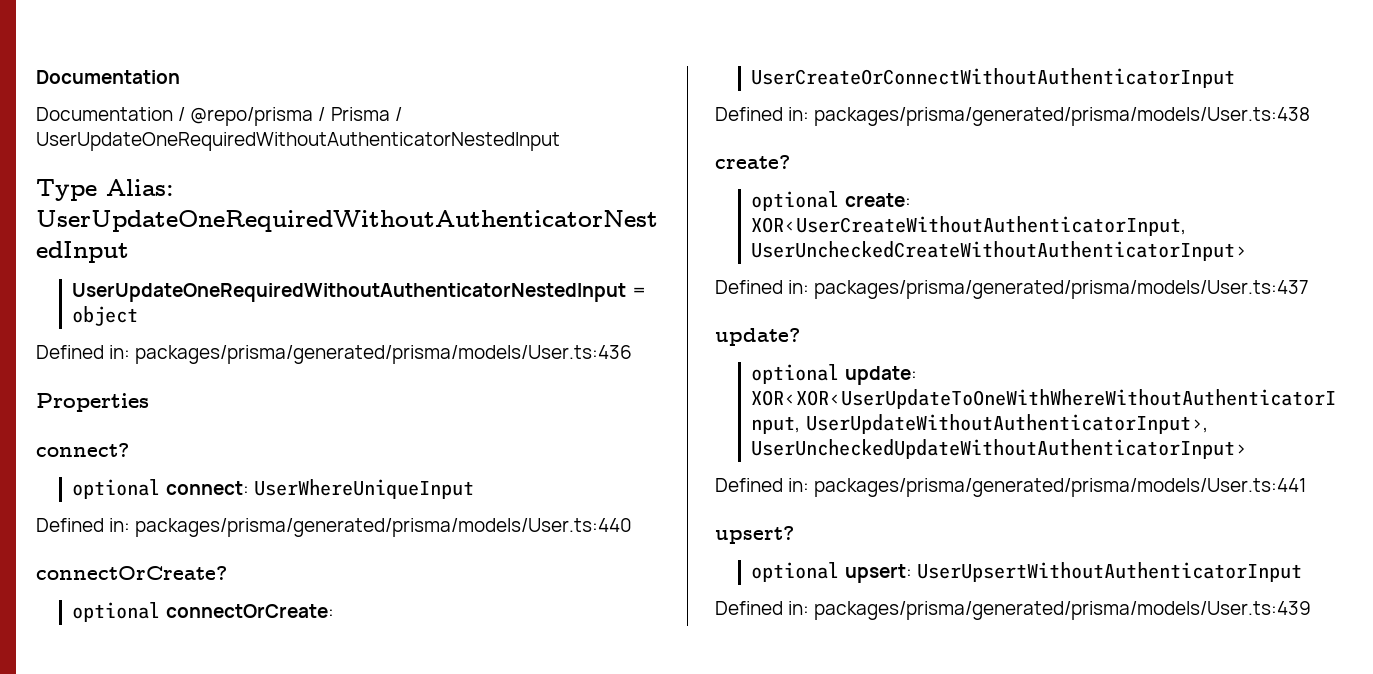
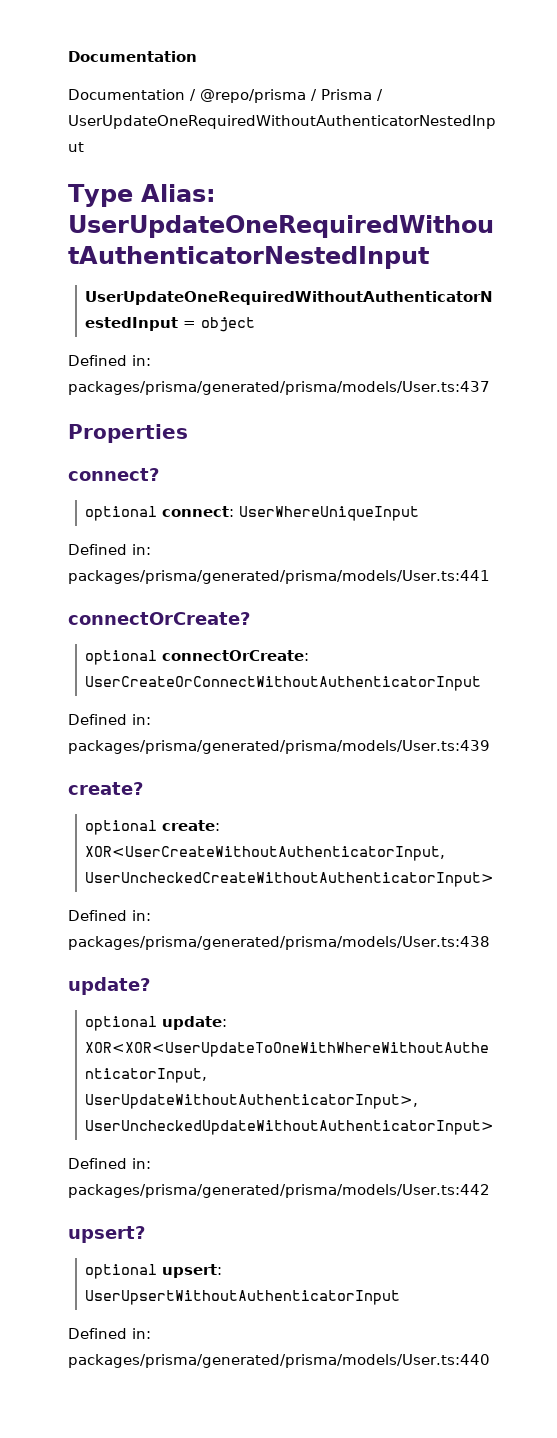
- Defined in: packages/prisma/generated/prisma/models/User.ts:436
+ Defined in: packages/prisma/generated/prisma/models/User.ts:437
- Defined in: packages/prisma/generated/prisma/models/User.ts:440
+ Defined in: packages/prisma/generated/prisma/models/User.ts:441
- Defined in: packages/prisma/generated/prisma/models/User.ts:438
+ Defined in: packages/prisma/generated/prisma/models/User.ts:439
- Defined in: packages/prisma/generated/prisma/models/User.ts:437
+ Defined in: packages/prisma/generated/prisma/models/User.ts:438
- Defined in: packages/prisma/generated/prisma/models/User.ts:441
+ Defined in: packages/prisma/generated/prisma/models/User.ts:442
- Defined in: packages/prisma/generated/prisma/models/User.ts:439
+ Defined in: packages/prisma/generated/prisma/models/User.ts:440

